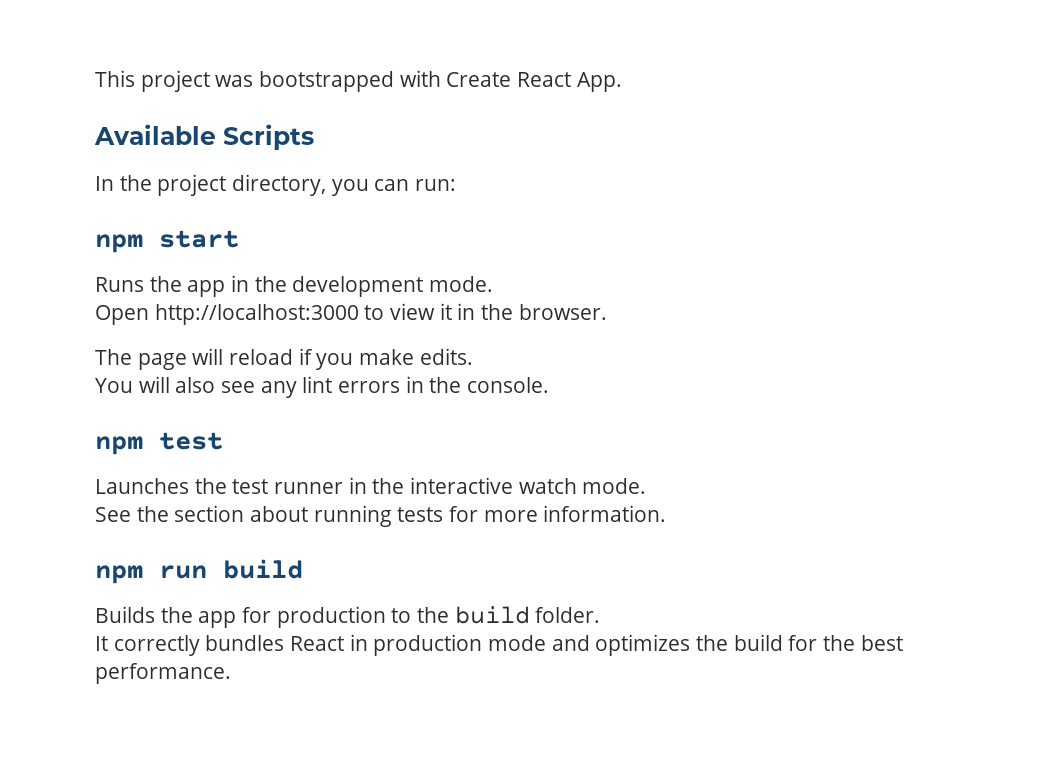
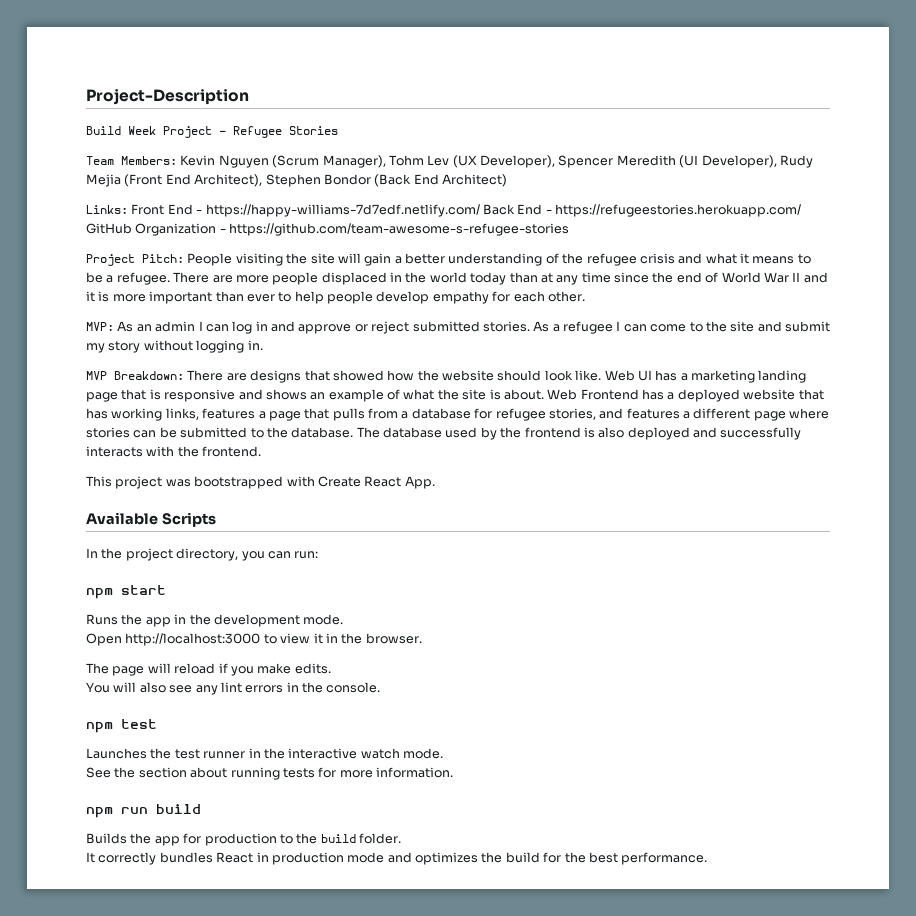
+ Project-Description
+ Build Week Project - Refugee Stories
+ Team Members: Kevin Nguyen (Scrum Manager), Tohm Lev (UX Developer), Spencer Meredith (UI Developer), Rudy Mejia (Front End Architect), Stephen Bondor (Back End Architect)
+ Links: Front End - https://happy-williams-7d7edf.netlify.com/ Back End - https://refugeestories.herokuapp.com/ GitHub Organization - https://github.com/team-awesome-s-refugee-stories
+ Project Pitch: People visiting the site will gain a better understanding of the refugee crisis and what it means to be a refugee. There are more people displaced in the world today than at any time since the end of World War II and it is more important than ever to help people develop empathy for each other.
+ MVP: As an admin I can log in and approve or reject submitted stories. As a refugee I can come to the site and submit my story without logging in.
+ MVP Breakdown: There are designs that showed how the website should look like. Web UI has a marketing landing page that is responsive and shows an example of what the site is about. Web Frontend has a deployed website that has working links, features a page that pulls from a database for refugee stories, and features a different page where stories can be submitted to the database. The database used by the frontend is also deployed and successfully interacts with the frontend.

